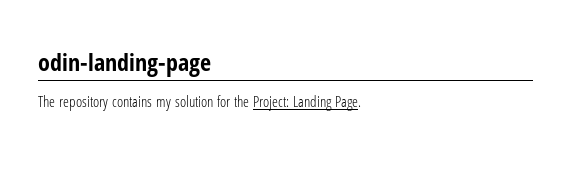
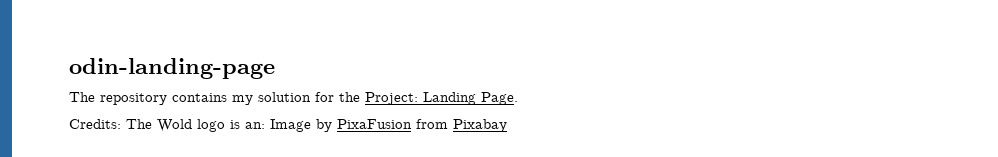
+ Credits: The Wold logo is an: Image by PixaFusion from Pixabay

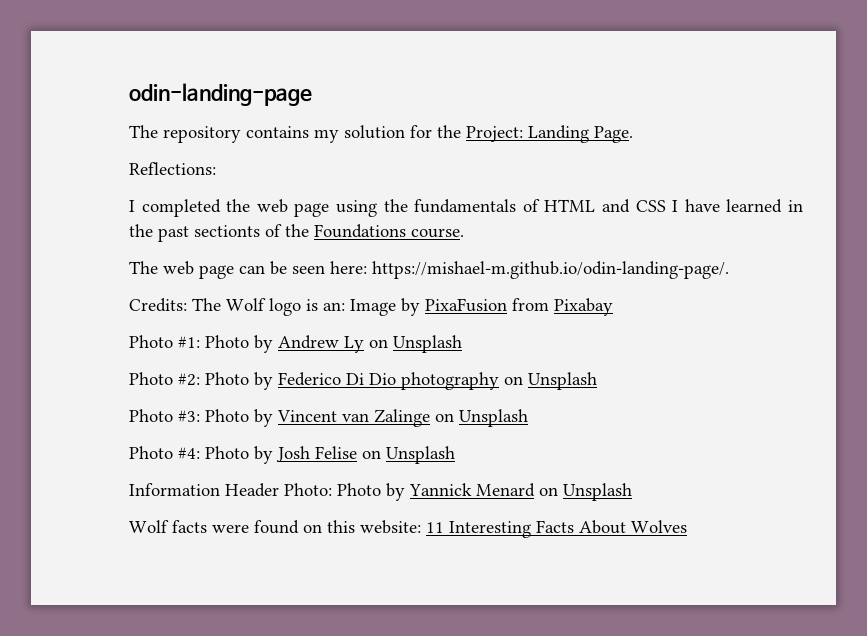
+ Reflections:
+ I completed the web page using the fundamentals of HTML and CSS I have learned in the past sectionts of the Foundations course.
+ The web page can be seen here: https://mishael-m.github.io/odin-landing-page/.
- Credits: The Wold logo is an: Image by PixaFusion from Pixabay
+ Credits: The Wolf logo is an: Image by PixaFusion from Pixabay
+ Photo #1: Photo by Andrew Ly on Unsplash
+ Photo #2: Photo by Federico Di Dio photography on Unsplash
+ Photo #3: Photo by Vincent van Zalinge on Unsplash
+ Photo #4: Photo by Josh Felise on Unsplash
+ Information Header Photo: Photo by Yannick Menard on Unsplash
+ Wolf facts were found on this website: 11 Interesting Facts About Wolves

